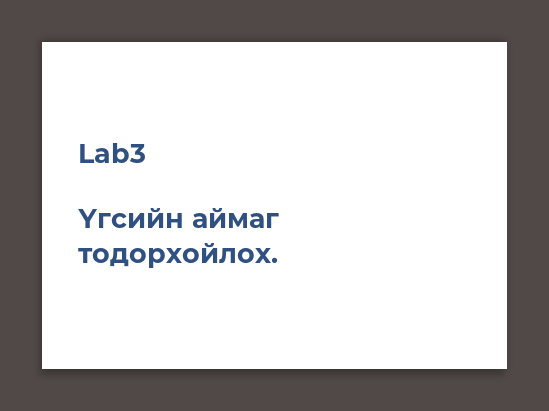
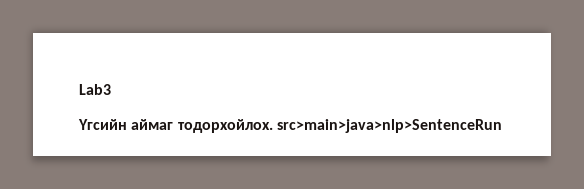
- Үгсийн аймаг тодорхойлох.
+ Үгсийн аймаг тодорхойлох. src>main>java>nlp>SentenceRun

